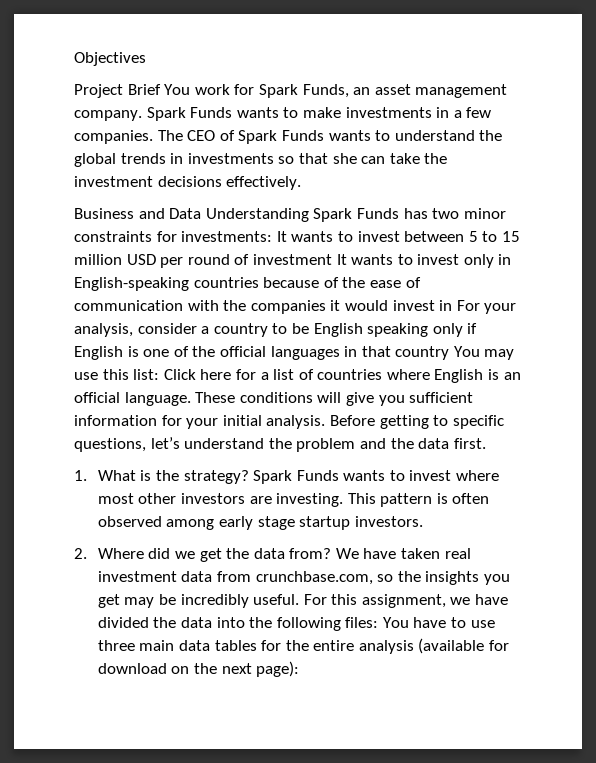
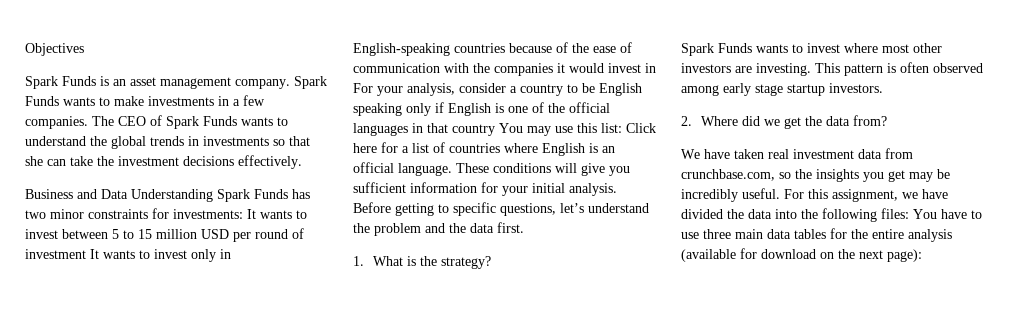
- Project Brief You work for Spark Funds, an asset management company.
+ Spark Funds is an asset management company.
- 1. What is the strategy? Spark Funds wants to invest where most other investors are investing.
+ 1. What is the strategy?
+ Spark Funds wants to invest where most other investors are investing.
- 2. Where did we get the data from? We have taken real investment data from crunchbase.com, so the insights you get may be incredibly useful.
+ 2. Where did we get the data from?
+ We have taken real investment data from crunchbase.com, so the insights you get may be incredibly useful.

